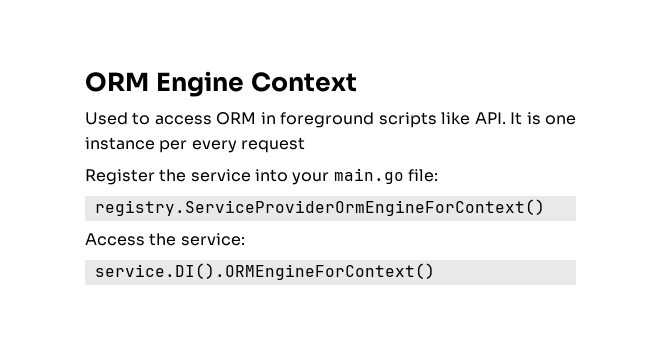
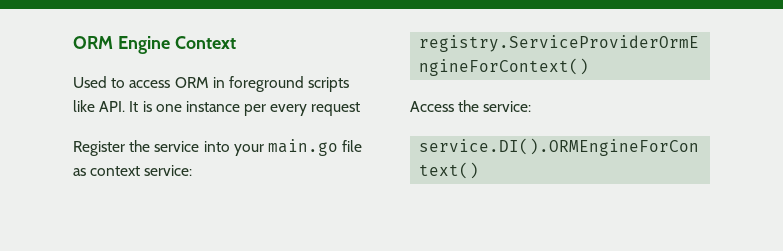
- Register the service into your main.go file:
+ Register the service into your main.go file as context service:

